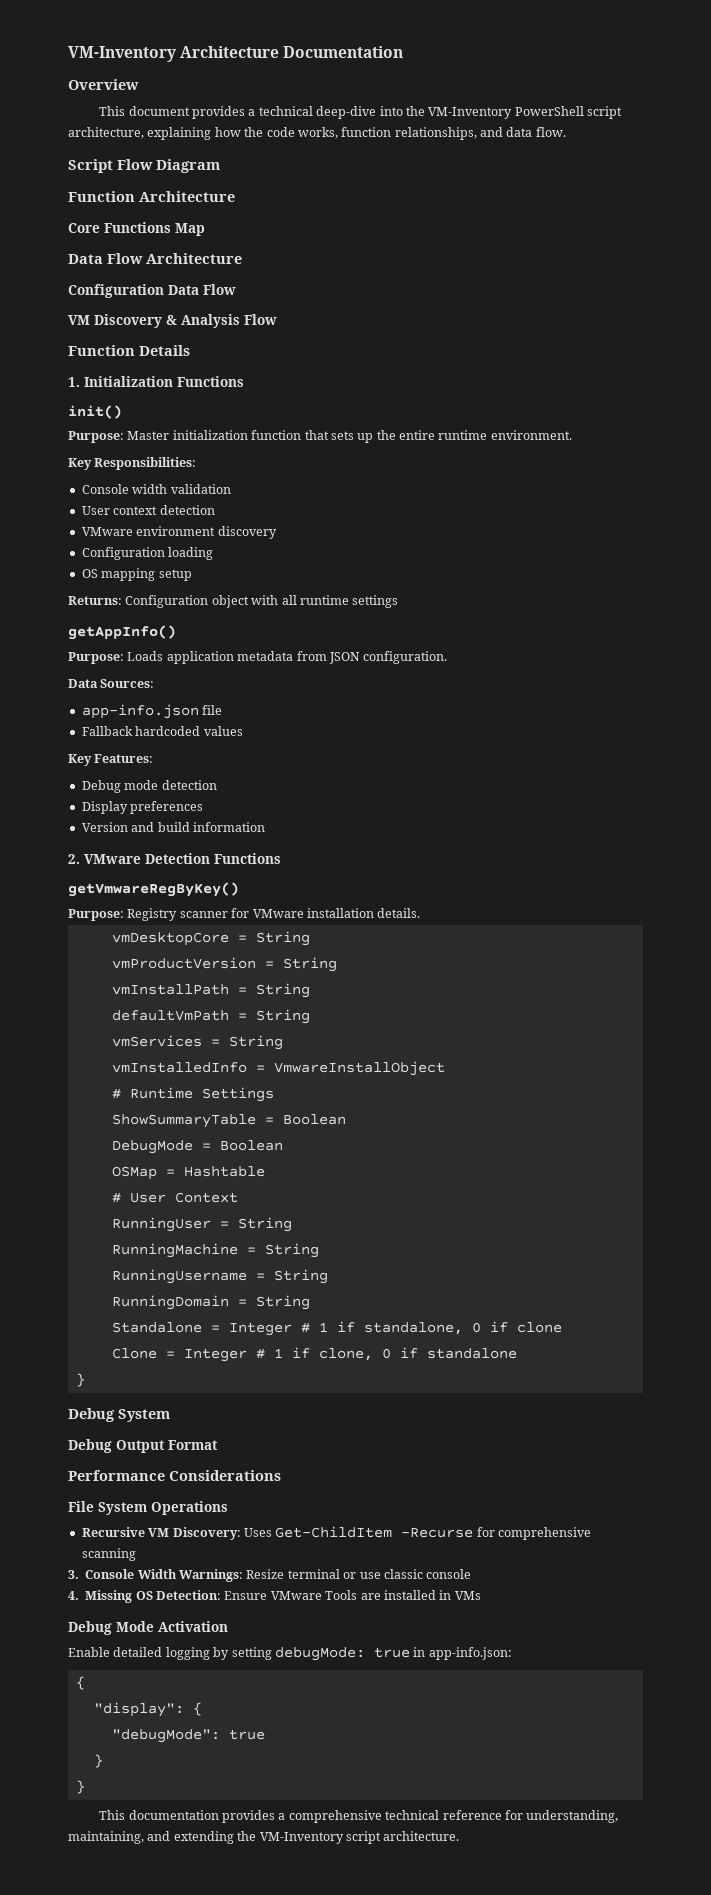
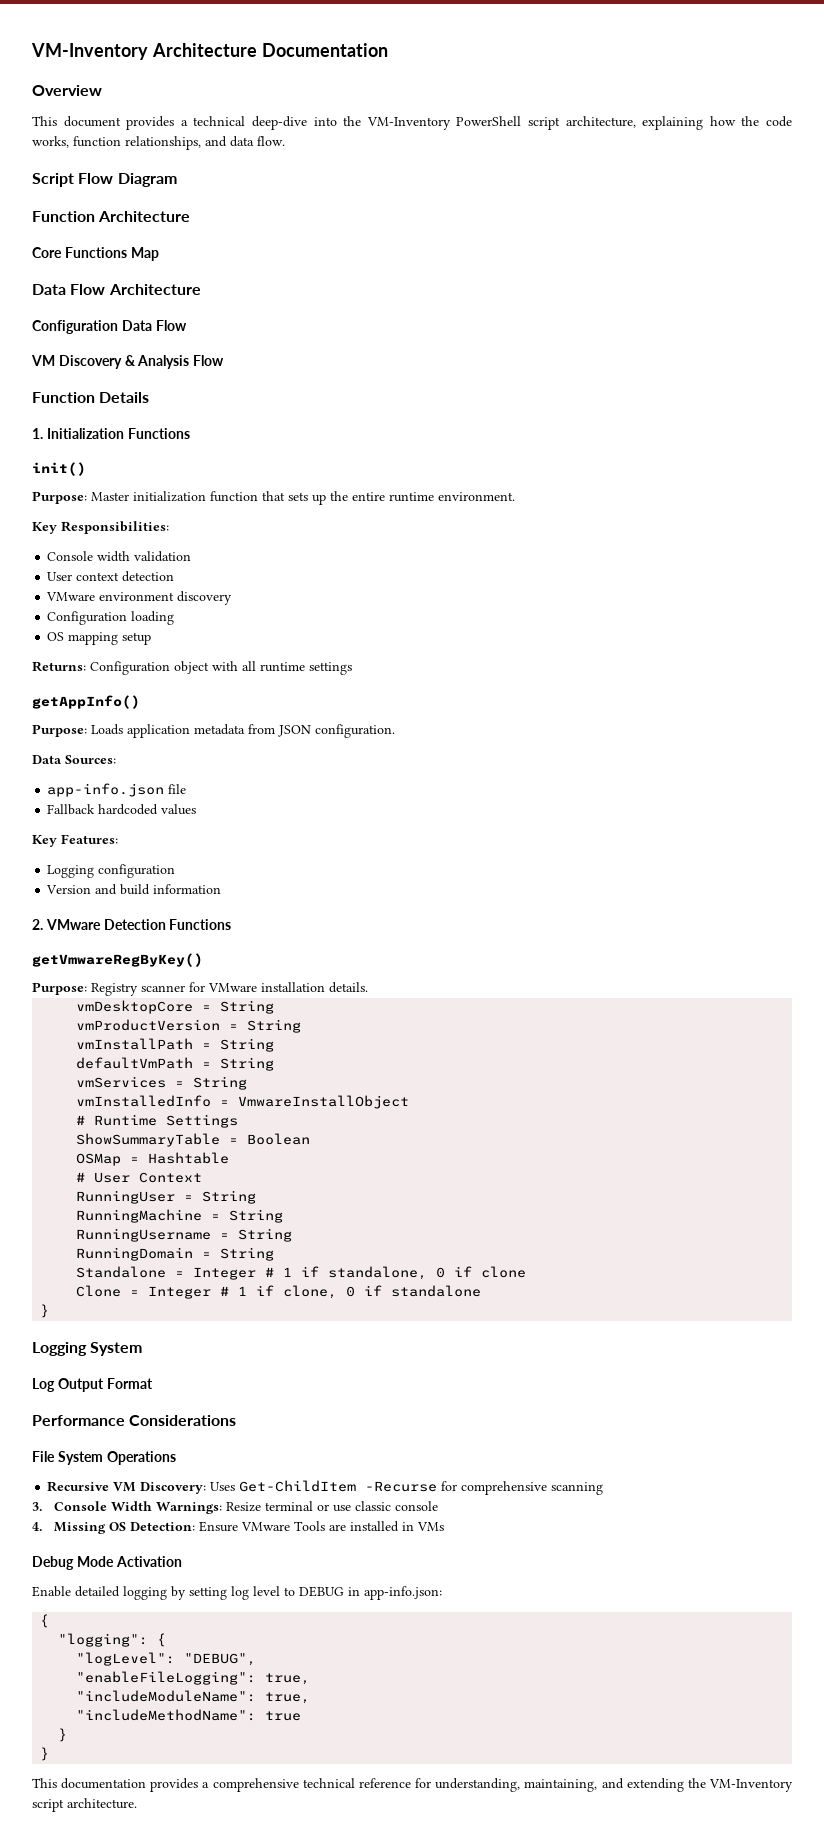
- Debug mode detection
- Display preferences
+ Logging configuration
- DebugMode = Boolean
- Debug System
+ Logging System
- Debug Output Format
+ Log Output Format
- Enable detailed logging by setting debugMode: true in app-info.json:
+ Enable detailed logging by setting log level to DEBUG in app-info.json:
- "display": {
- "debugMode": true
+ "logging": {
+ "logLevel": "DEBUG",
+ "enableFileLogging": true,
+ "includeModuleName": true,
+ "includeMethodName": true

